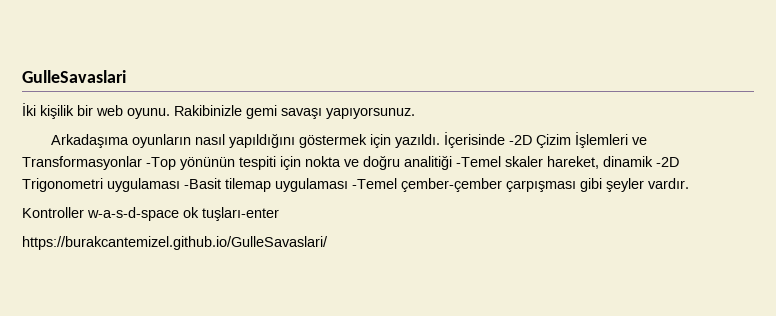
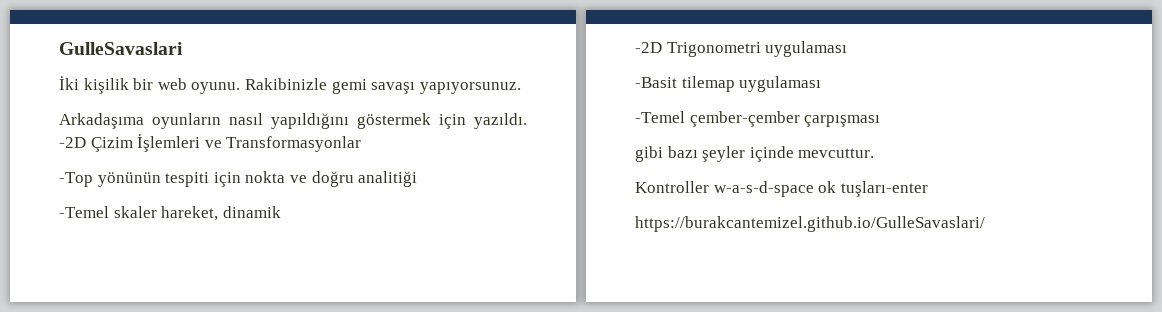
- İçerisinde -2D Çizim İşlemleri ve Transformasyonlar -Top yönünün tespiti için nokta ve doğru analitiği -Temel skaler hareket, dinamik -2D Trigonometri uygulaması -Basit tilemap uygulaması -Temel çember-çember çarpışması gibi şeyler vardır.
+ -2D Çizim İşlemleri ve Transformasyonlar
+ -Top yönünün tespiti için nokta ve doğru analitiği
+ -Temel skaler hareket, dinamik
+ -2D Trigonometri uygulaması
+ -Basit tilemap uygulaması
+ -Temel çember-çember çarpışması
+ gibi bazı şeyler içinde mevcuttur.

